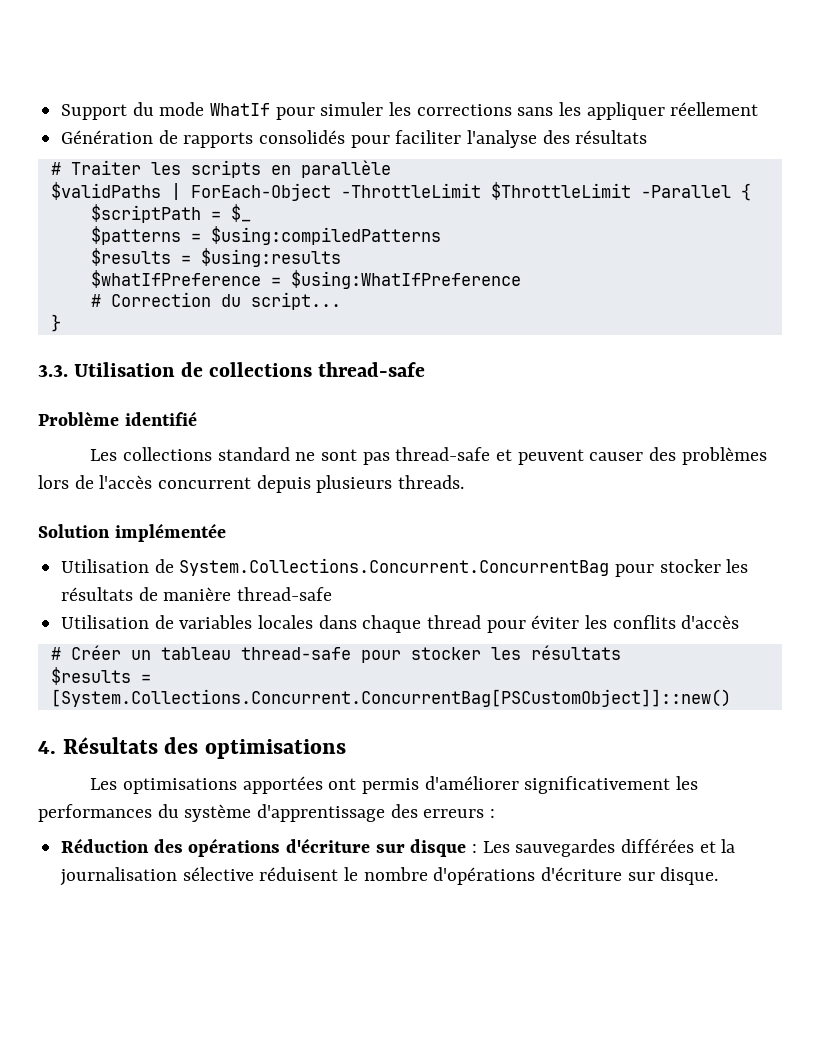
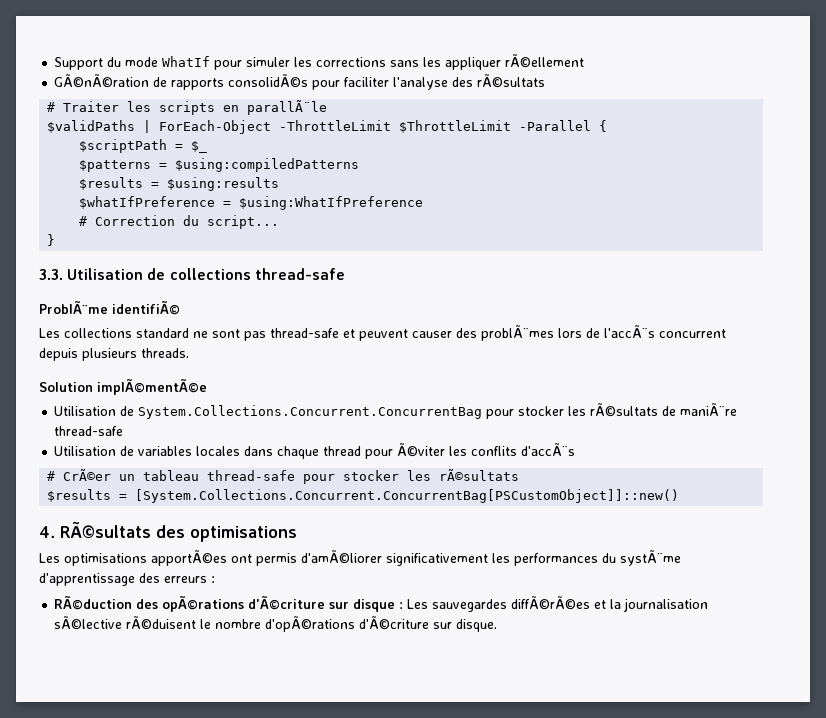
- Support du mode WhatIf pour simuler les corrections sans les appliquer réellement
- Génération de rapports consolidés pour faciliter l'analyse des résultats
+ Support du mode WhatIf pour simuler les corrections sans les appliquer rÃ©ellement
+ GÃ©nÃ©ration de rapports consolidÃ©s pour faciliter l'analyse des rÃ©sultats
- # Traiter les scripts en parallèle
+ # Traiter les scripts en parallÃ¨le
- Problème identifié
+ ProblÃ¨me identifiÃ©
- Les collections standard ne sont pas thread-safe et peuvent causer des problèmes lors de l'accès concurrent depuis plusieurs threads.
+ Les collections standard ne sont pas thread-safe et peuvent causer des problÃ¨mes lors de l'accÃ¨s concurrent depuis plusieurs threads.
- Solution implémentée
+ Solution implÃ©mentÃ©e
- Utilisation de System.Collections.Concurrent.ConcurrentBag pour stocker les résultats de manière thread-safe
+ Utilisation de System.Collections.Concurrent.ConcurrentBag pour stocker les rÃ©sultats de maniÃ¨re thread-safe
- Utilisation de variables locales dans chaque thread pour éviter les conflits d'accès
- # Créer un tableau thread-safe pour stocker les résultats
+ Utilisation de variables locales dans chaque thread pour Ã©viter les conflits d'accÃ¨s
+ # CrÃ©er un tableau thread-safe pour stocker les rÃ©sultats
- 4. Résultats des optimisations
+ 4. RÃ©sultats des optimisations
- Les optimisations apportées ont permis d'améliorer significativement les performances du système d'apprentissage des erreurs :
+ Les optimisations apportÃ©es ont permis d'amÃ©liorer significativement les performances du systÃ¨me d'apprentissage des erreurs :
- Réduction des opérations d'écriture sur disque : Les sauvegardes différées et la journalisation sélective réduisent le nombre d'opérations d'écriture sur disque.
+ RÃ©duction des opÃ©rations d'Ã©criture sur disque : Les sauvegardes diffÃ©rÃ©es et la journalisation sÃ©lective rÃ©duisent le nombre d'opÃ©rations d'Ã©criture sur disque.

